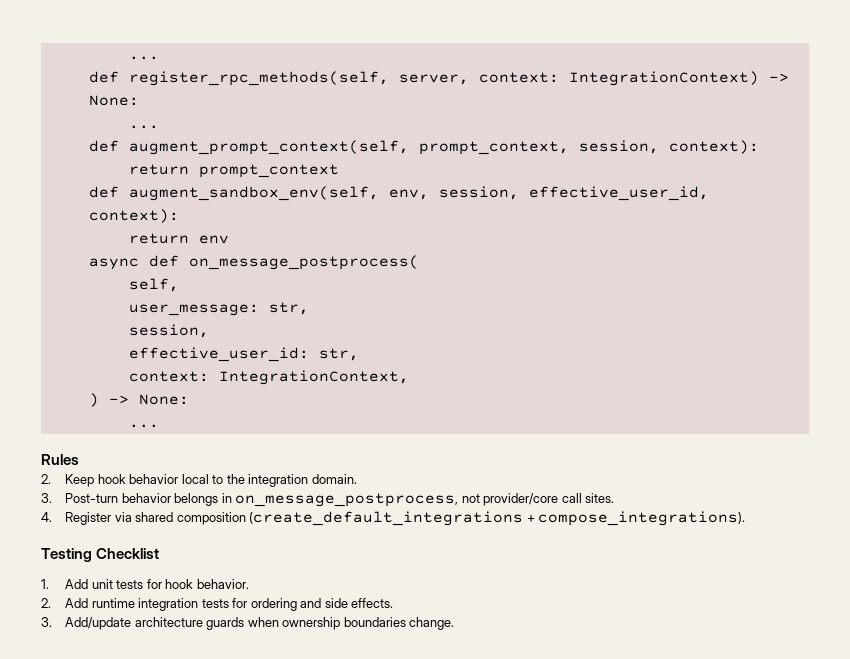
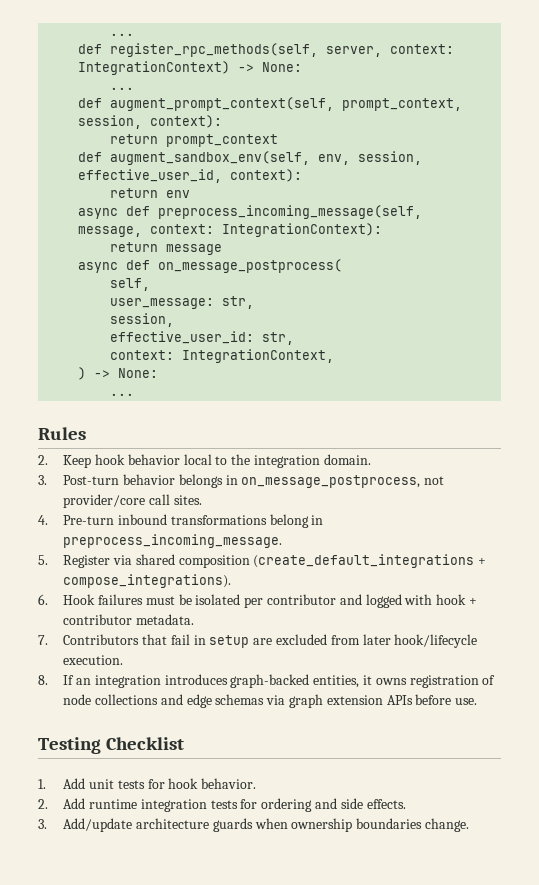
+ async def preprocess_incoming_message(self, message, context: IntegrationContext):
+ return message
- 4. Register via shared composition (create_default_integrations + compose_integrations).
+ 4. Pre-turn inbound transformations belong in preprocess_incoming_message.
+ 5. Register via shared composition (create_default_integrations + compose_integrations).
+ 6. Hook failures must be isolated per contributor and logged with hook + contributor metadata.
+ 7. Contributors that fail in setup are excluded from later hook/lifecycle execution.
+ 8. If an integration introduces graph-backed entities, it owns registration of node collections and edge schemas via graph extension APIs before use.

